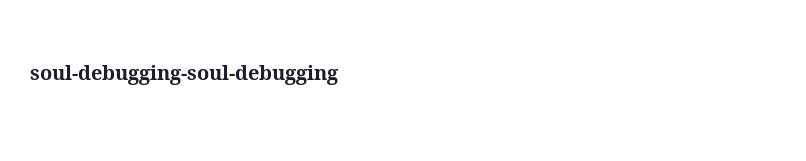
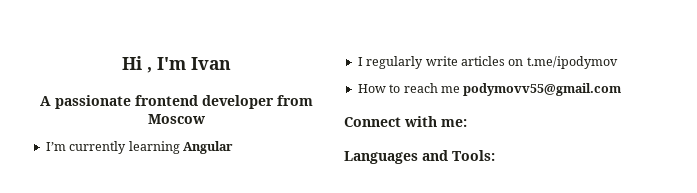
- soul-debugging-soul-debugging
+ Hi , I'm Ivan
+ A passionate frontend developer from Moscow
+ I’m currently learning Angular
+ I regularly write articles on t.me/ipodymov
+ How to reach me podymovv55@gmail.com
+ Connect with me:
+ Languages and Tools:

